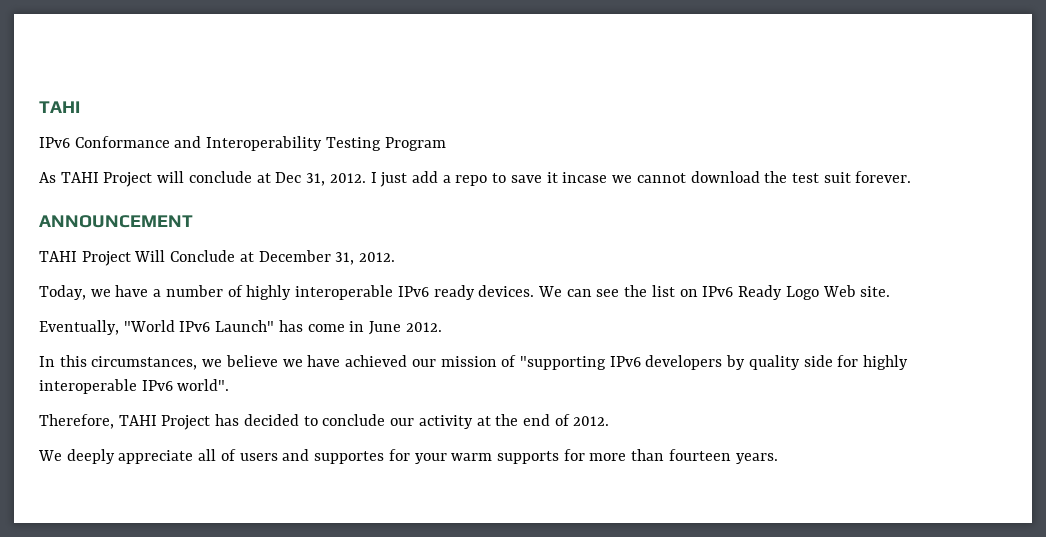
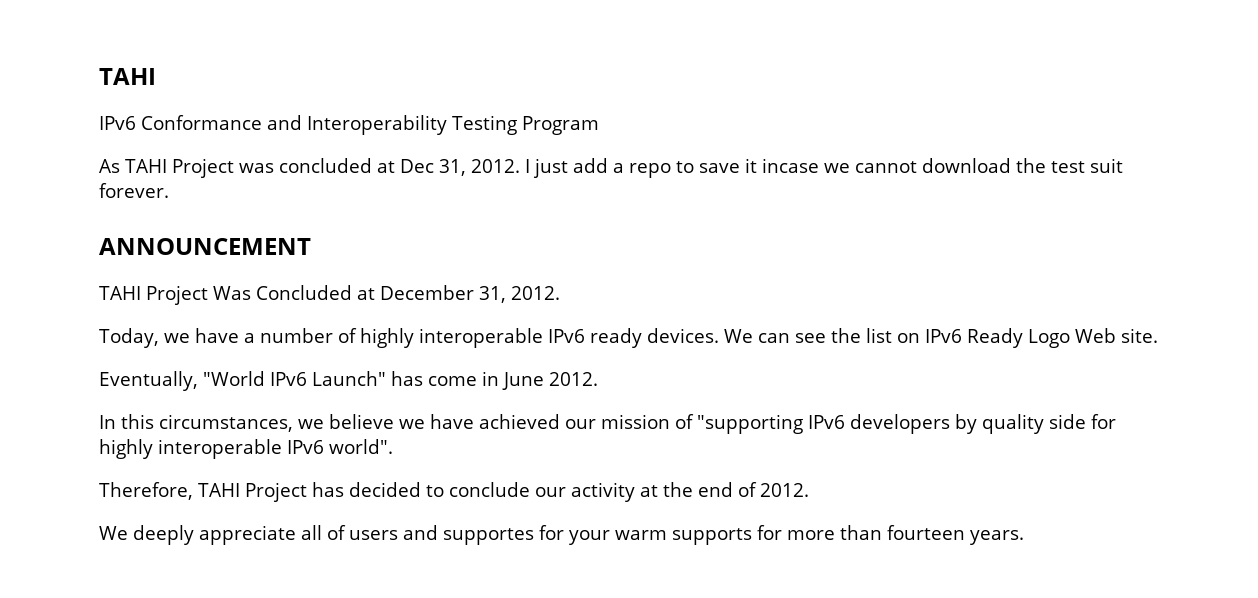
- As TAHI Project will conclude at Dec 31, 2012.
+ As TAHI Project was concluded at Dec 31, 2012.
- TAHI Project Will Conclude at December 31, 2012.
+ TAHI Project Was Concluded at December 31, 2012.

